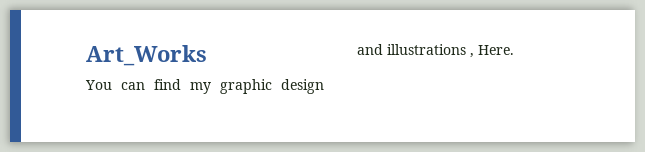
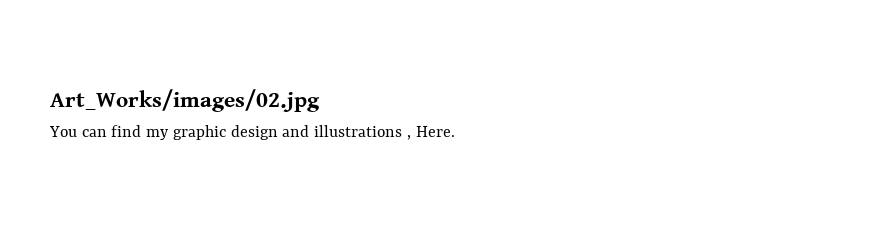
- Art_Works
+ Art_Works/images/02.jpg

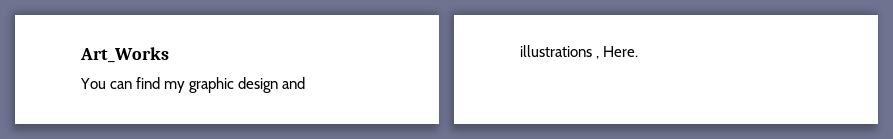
- Art_Works/images/02.jpg
+ Art_Works

